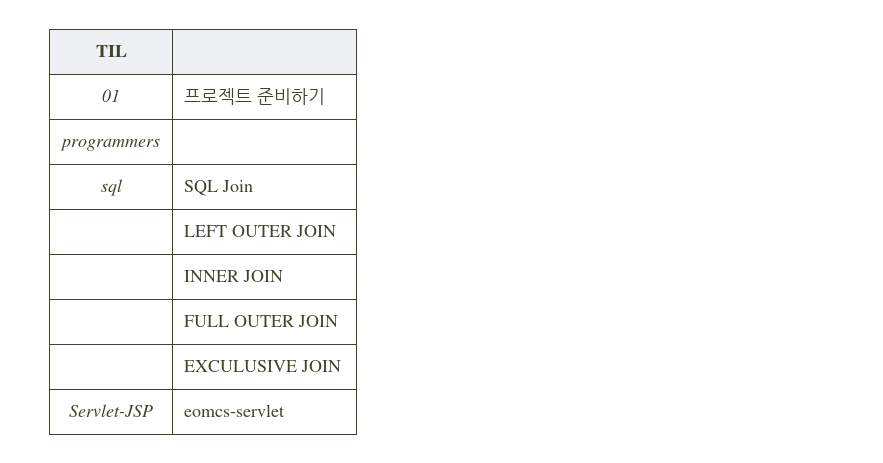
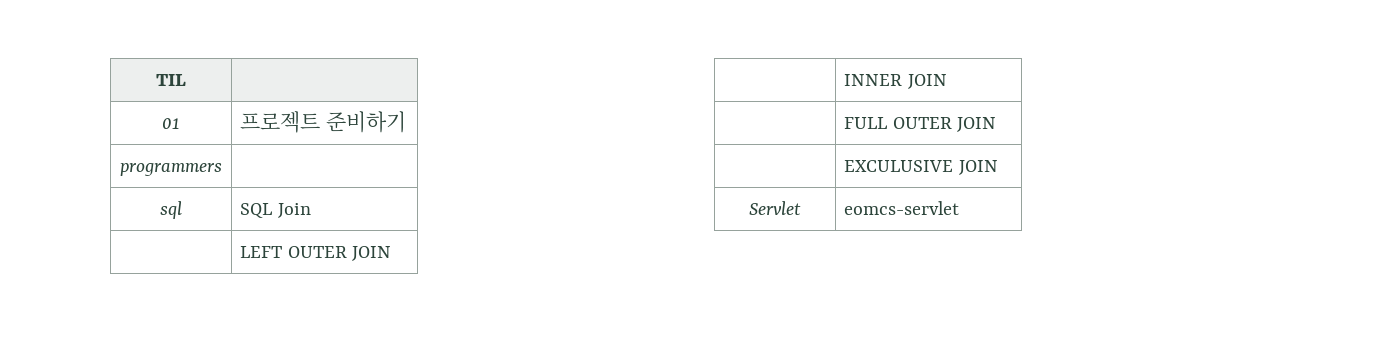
- Servlet-JSP | eomcs-servlet
+ Servlet | eomcs-servlet

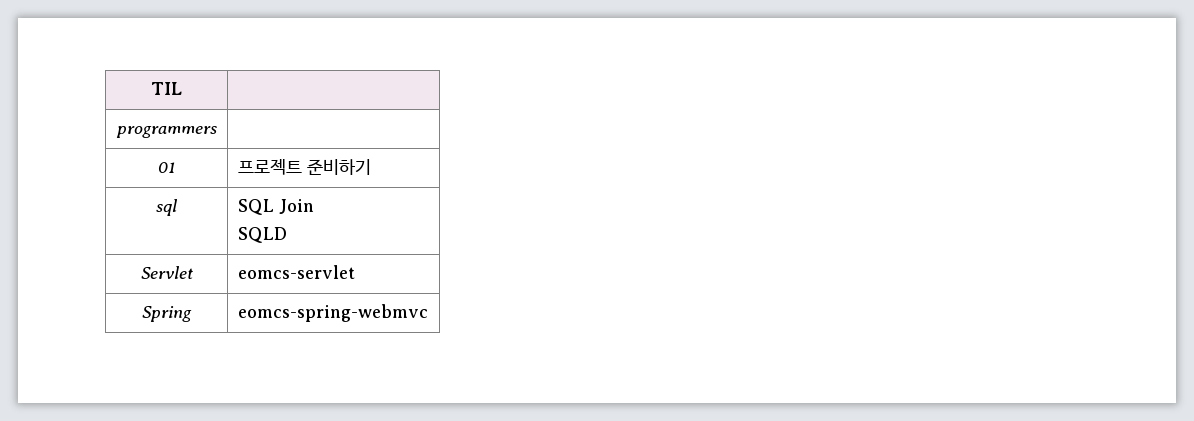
+ programmers |
- programmers |
  sql | SQL Join
- | LEFT OUTER JOIN
- | INNER JOIN
- | FULL OUTER JOIN
- | EXCULUSIVE JOIN
+ SQLD
+ Spring | eomcs-spring-webmvc

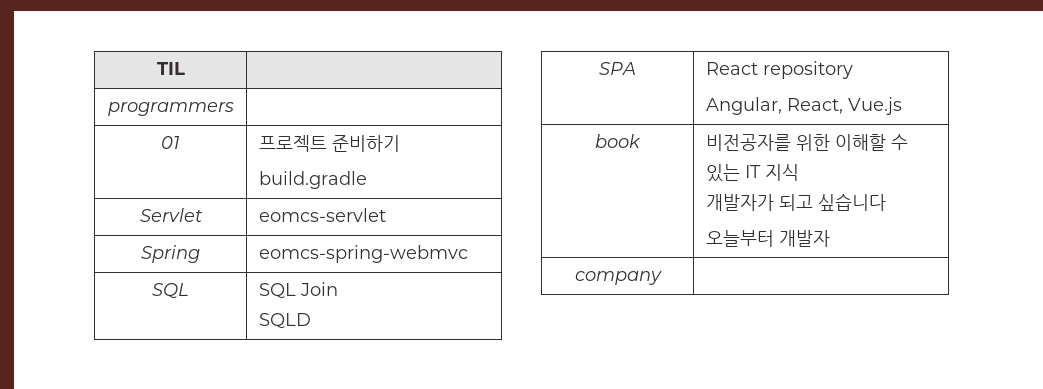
  01 | 프로젝트 준비하기
- sql | SQL Join
- SQLD
+ build.gradle
+ SQL | SQL Join
+ SQLD
+ SPA | React repository
+ Angular, React, Vue.js
+ book | 비전공자를 위한 이해할 수 있는 IT 지식
+ 개발자가 되고 싶습니다
+ 오늘부터 개발자
+ company |

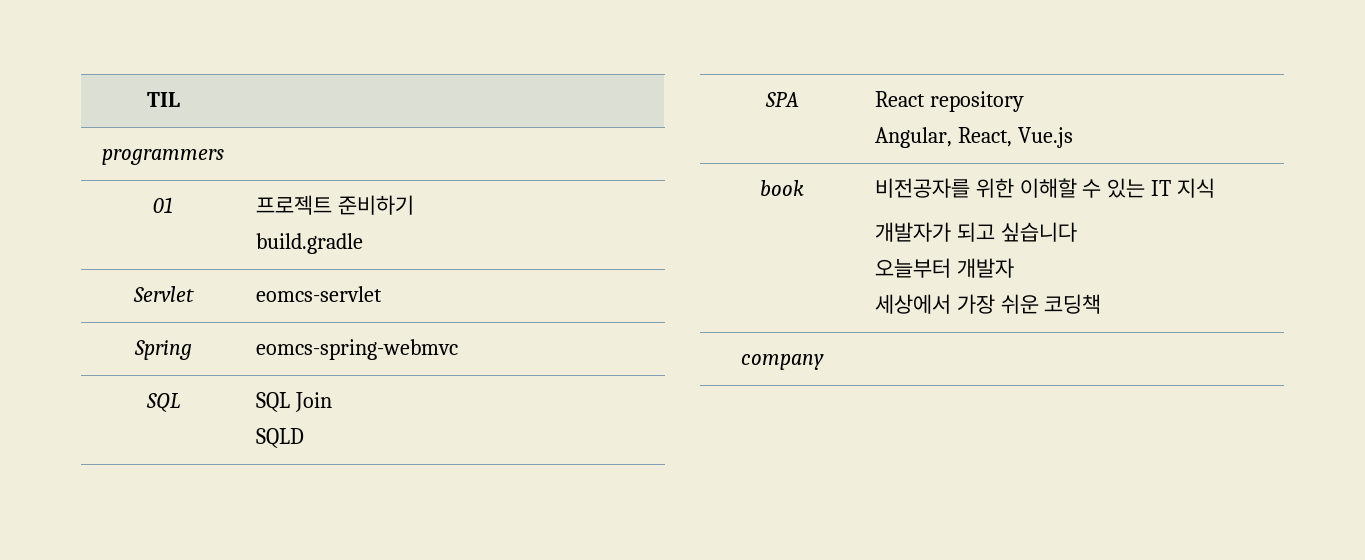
  book | 비전공자를 위한 이해할 수 있는 IT 지식
  개발자가 되고 싶습니다
  오늘부터 개발자
+ 세상에서 가장 쉬운 코딩책

